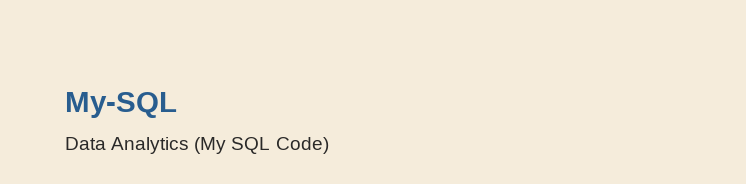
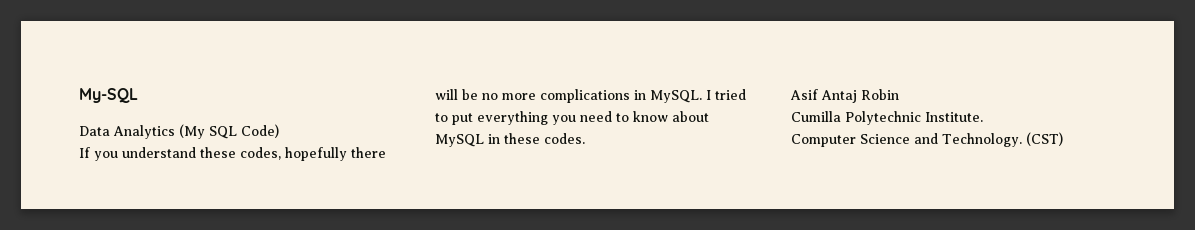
+ If you understand these codes, hopefully there will be no more complications in MySQL. I tried to put everything you need to know about MySQL in these codes.
+ Asif Antaj Robin
+ Cumilla Polytechnic Institute.
+ Computer Science and Technology. (CST)

